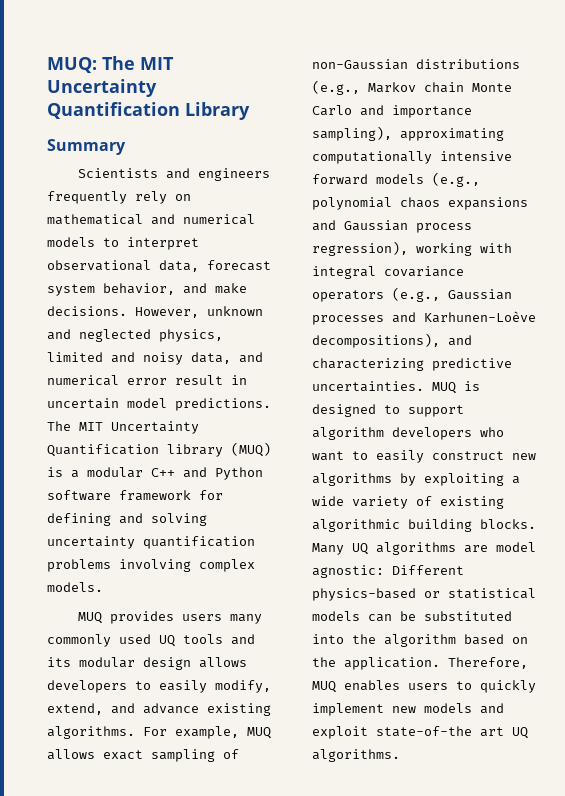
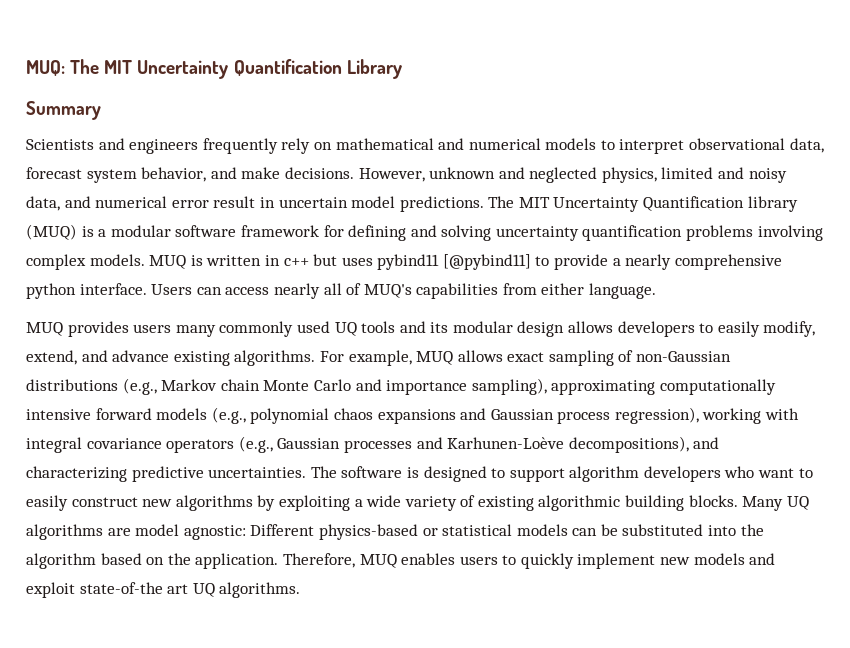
- The MIT Uncertainty Quantification library (MUQ) is a modular C++ and Python software framework for defining and solving uncertainty quantification problems involving complex models.
+ The MIT Uncertainty Quantification library (MUQ) is a modular software framework for defining and solving uncertainty quantification problems involving complex models. MUQ is written in c++ but uses pybind11 [@pybind11] to provide a nearly comprehensive python interface. Users can access nearly all of MUQ's capabilities from either language.
- MUQ is designed to support algorithm developers who want to easily construct new algorithms by exploiting a wide variety of existing algorithmic building blocks.
+ The software is designed to support algorithm developers who want to easily construct new algorithms by exploiting a wide variety of existing algorithmic building blocks.

